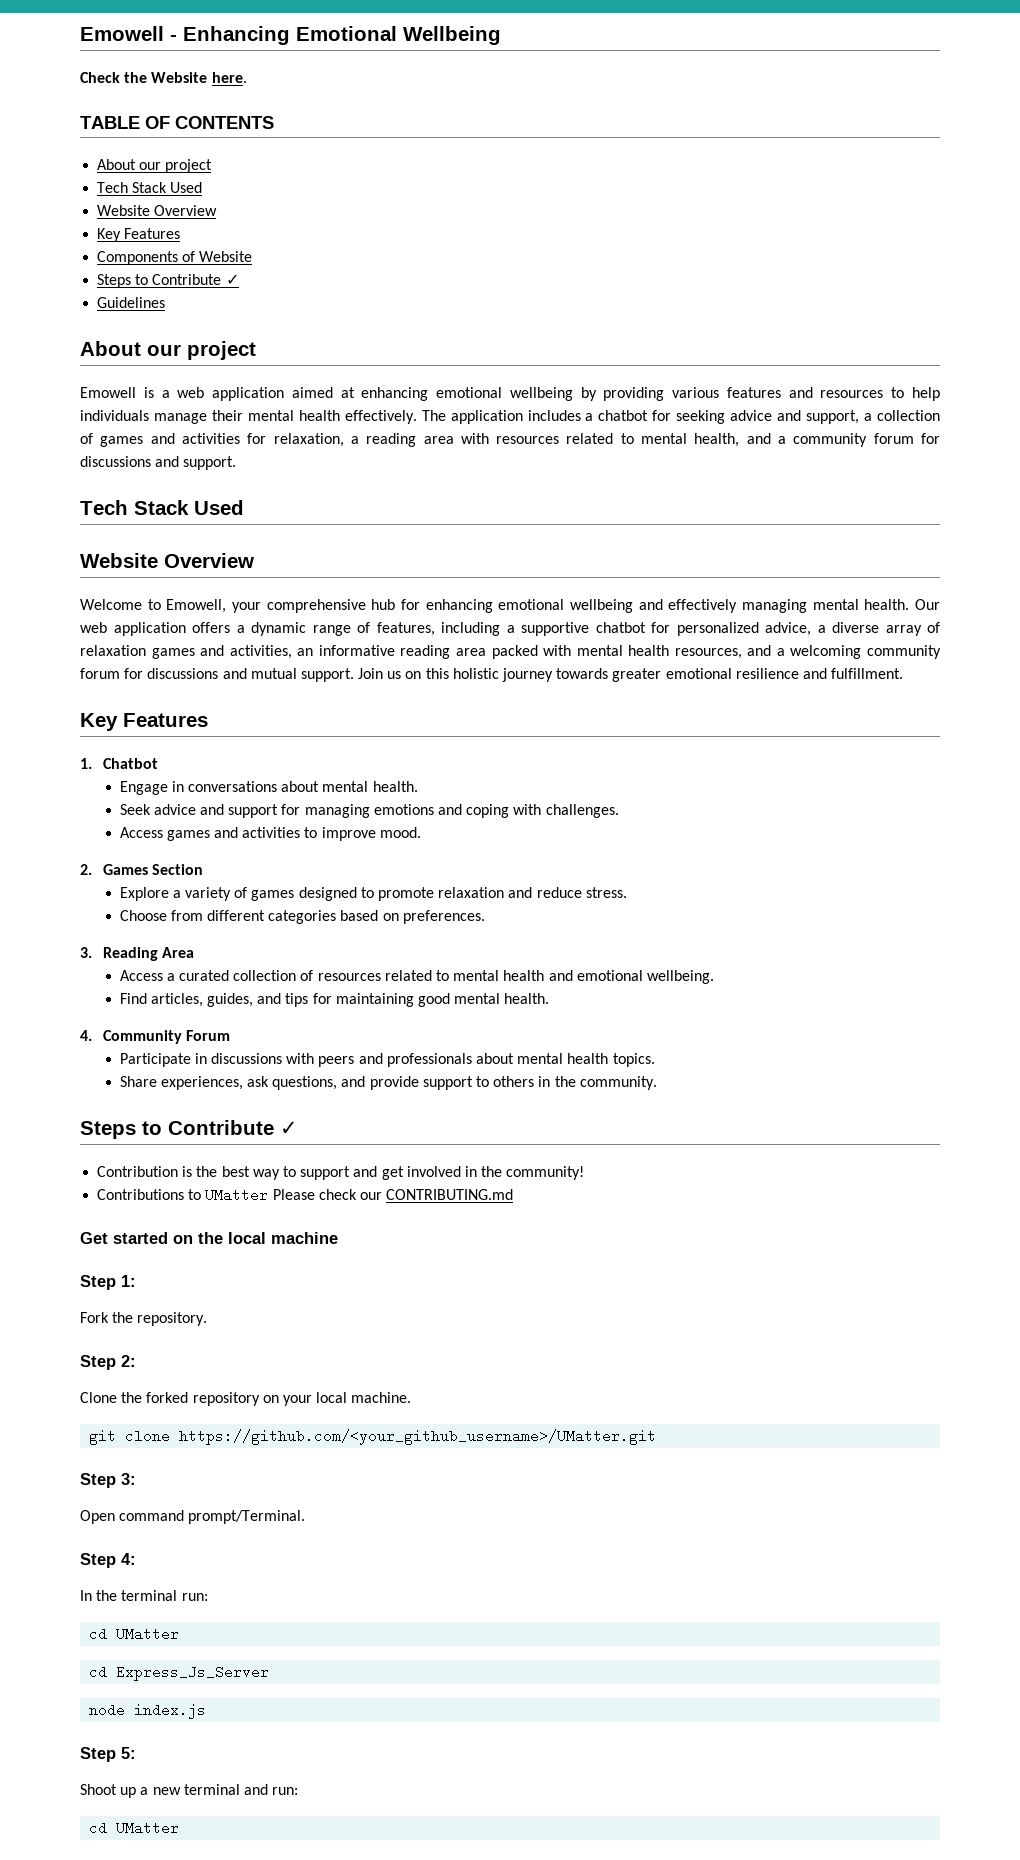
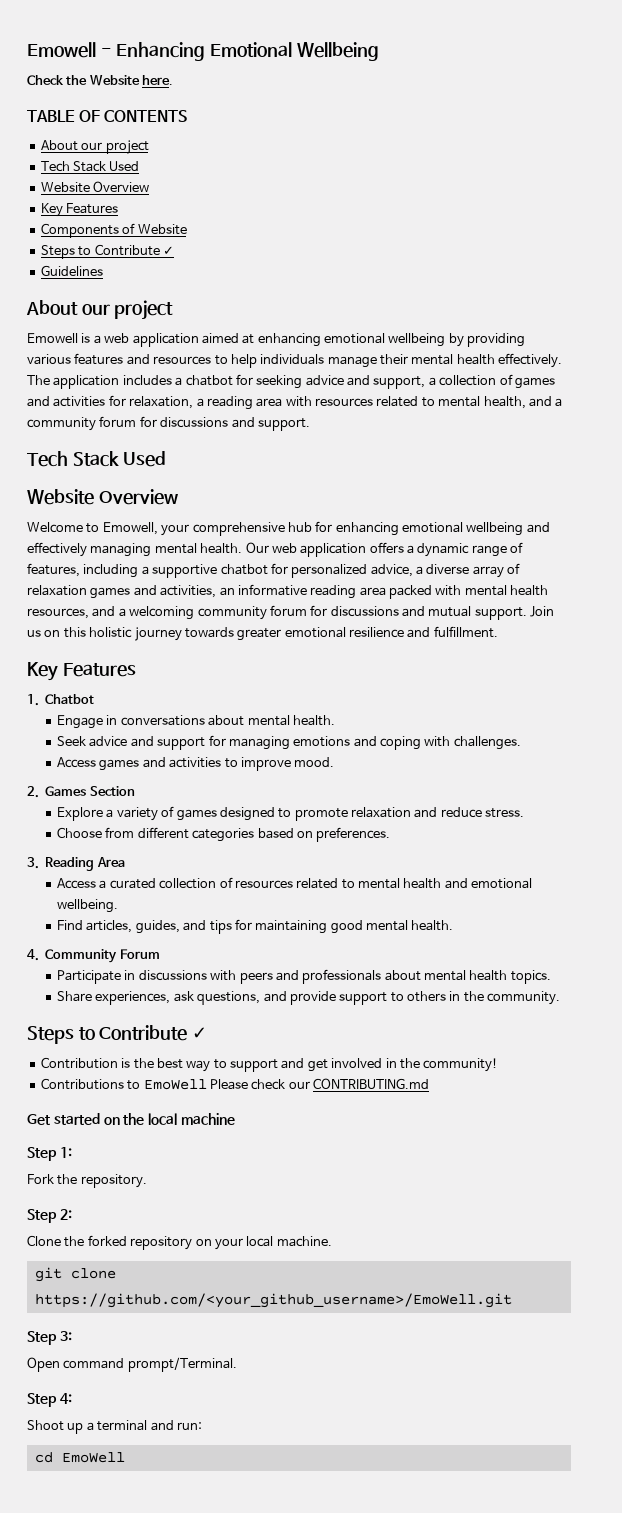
- Contributions to UMatter Please check our CONTRIBUTING.md
+ Contributions to EmoWell Please check our CONTRIBUTING.md
- git clone https://github.com/<your_github_username>/UMatter.git
+ git clone https://github.com/<your_github_username>/EmoWell.git
- In the terminal run:
- cd UMatter
- cd Express_Js_Server
- node index.js
- Step 5:
- Shoot up a new terminal and run:
- cd UMatter
+ Shoot up a terminal and run:
+ cd EmoWell

